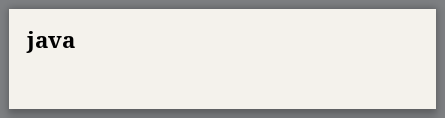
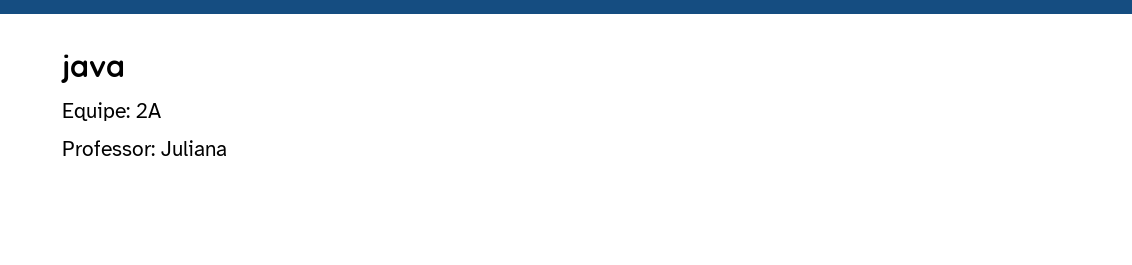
+ Equipe: 2A
+ Professor: Juliana

